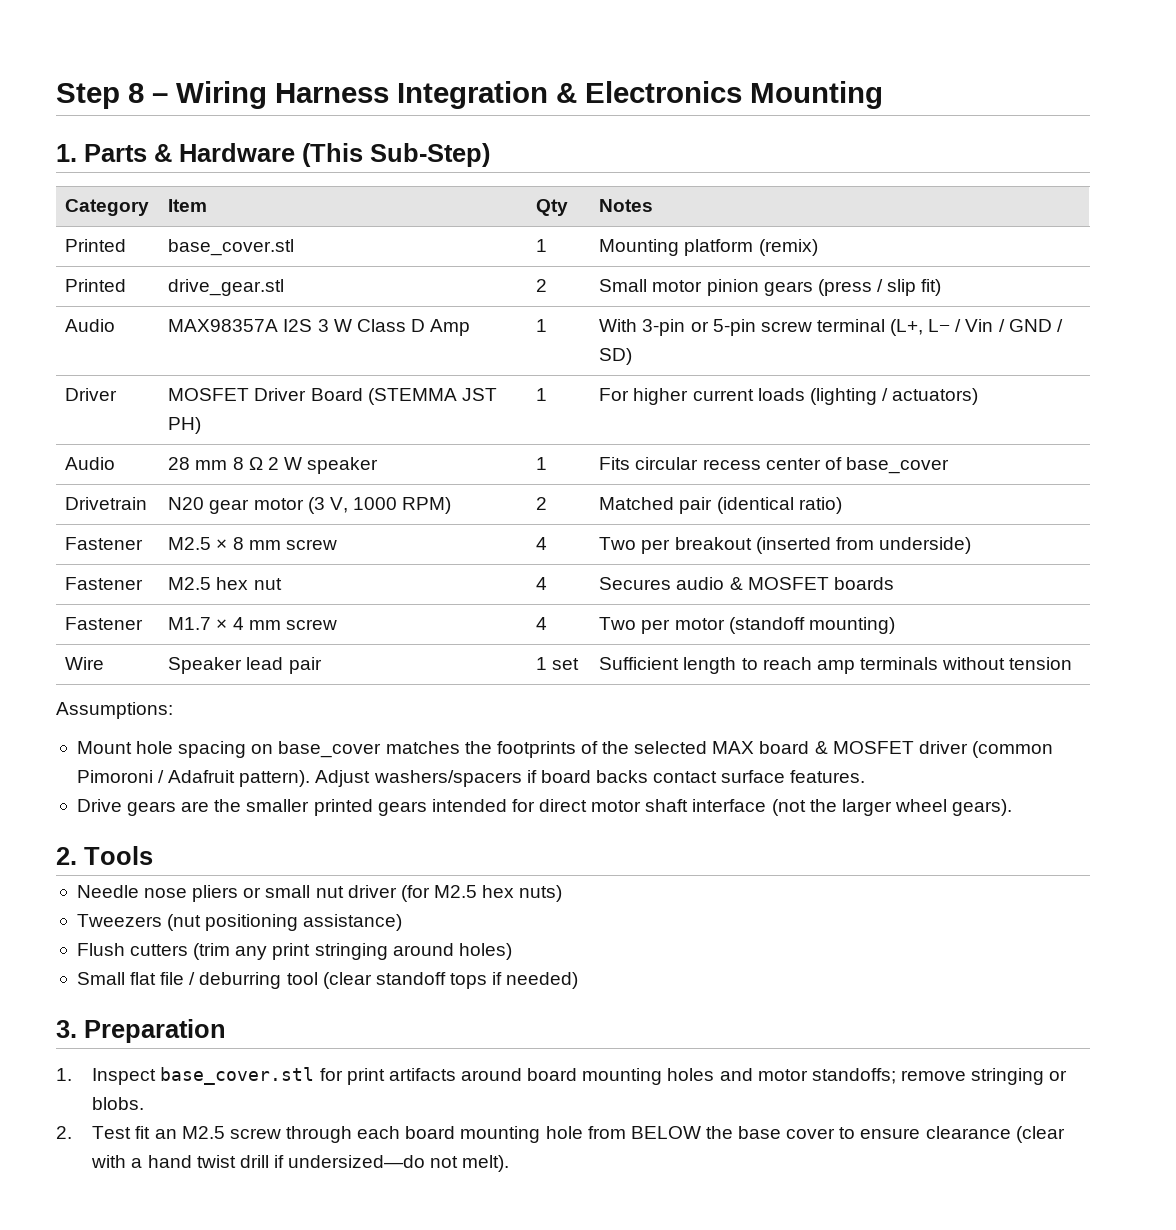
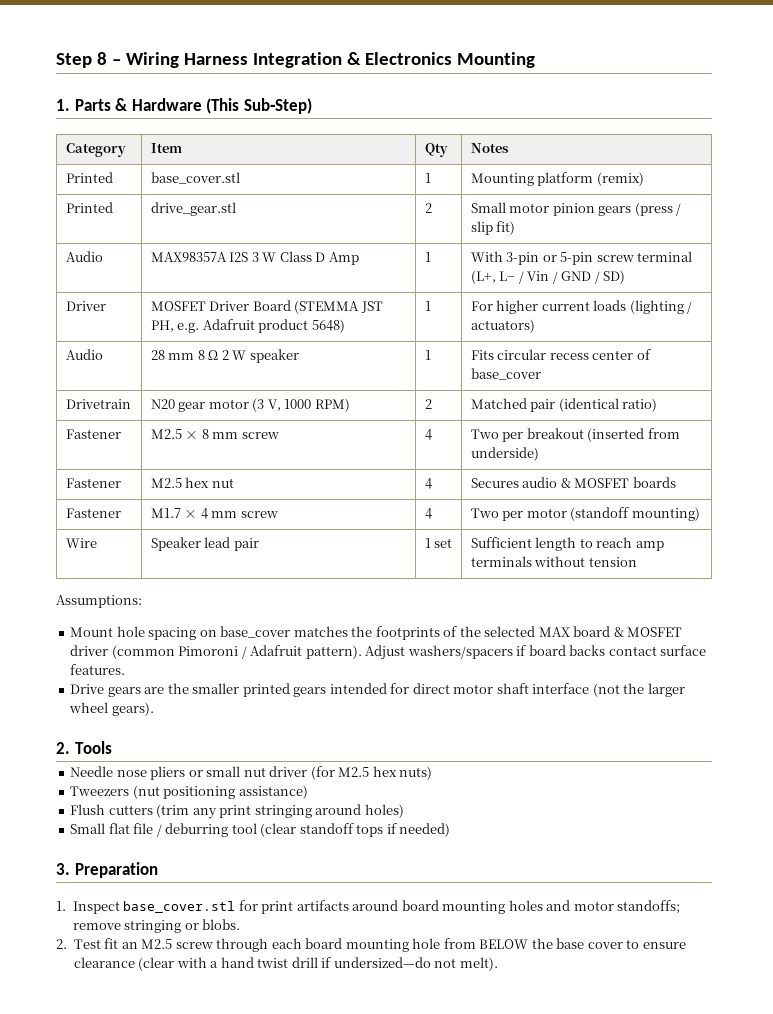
- Driver | MOSFET Driver Board (STEMMA JST PH) | 1 | For higher current loads (lighting / actuators)
+ Driver | MOSFET Driver Board (STEMMA JST PH, e.g. Adafruit product 5648) | 1 | For higher current loads (lighting / actuators)

